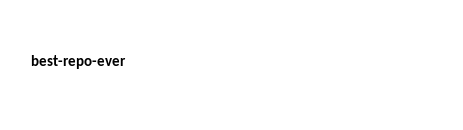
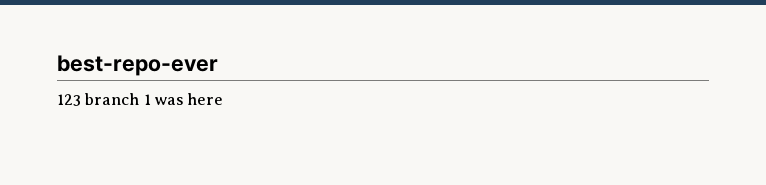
+ 123 branch 1 was here

